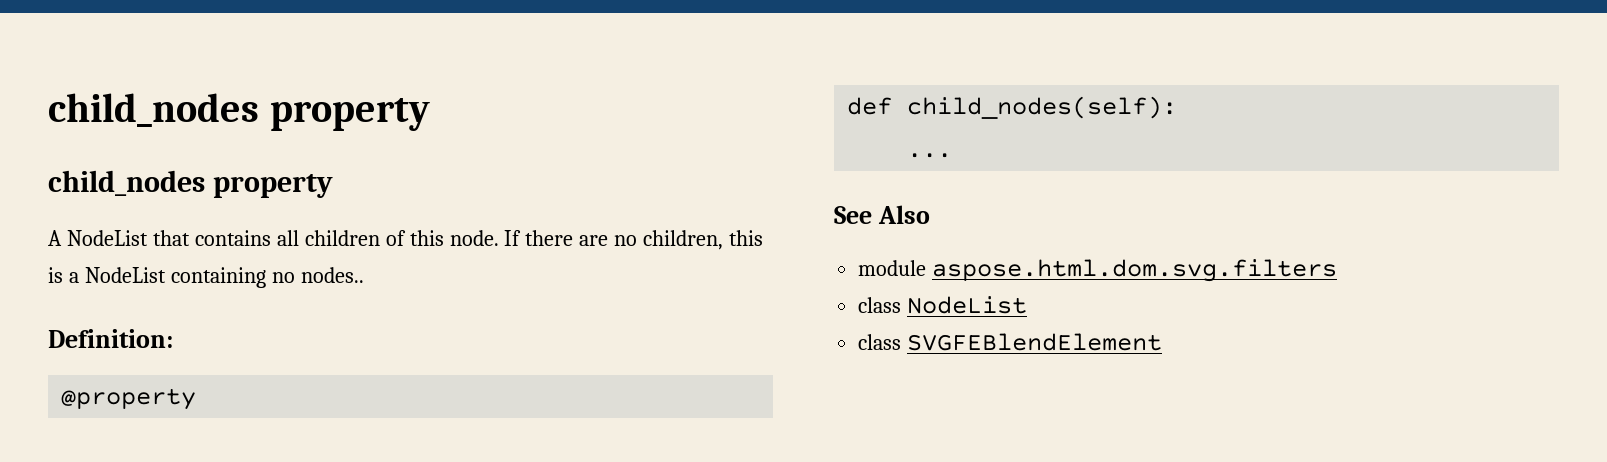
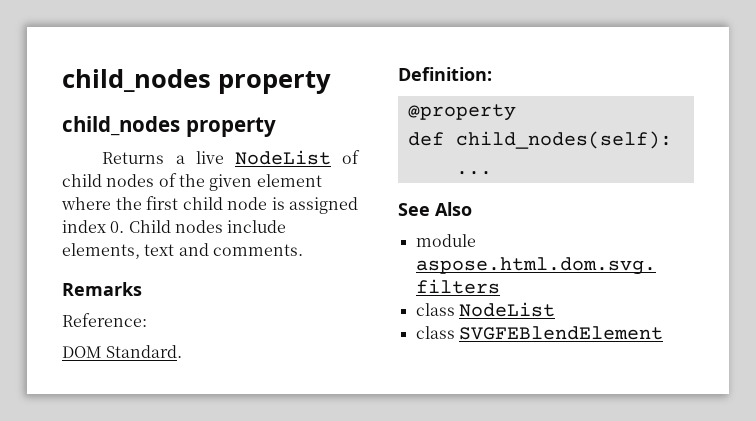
- A NodeList that contains all children of this node. If there are no children, this is a NodeList containing no nodes..
+ Returns a live NodeList of child nodes of the given element where the first child node is assigned index 0. Child nodes include elements, text and comments.
+ Remarks
+ Reference:
+ DOM Standard.

